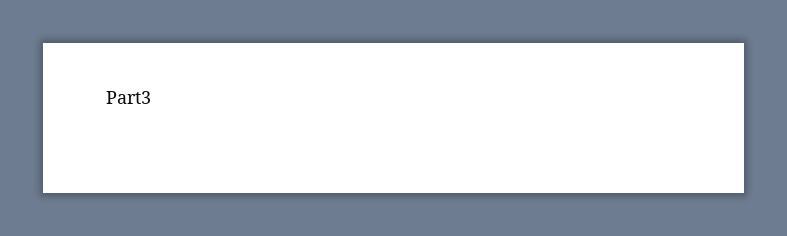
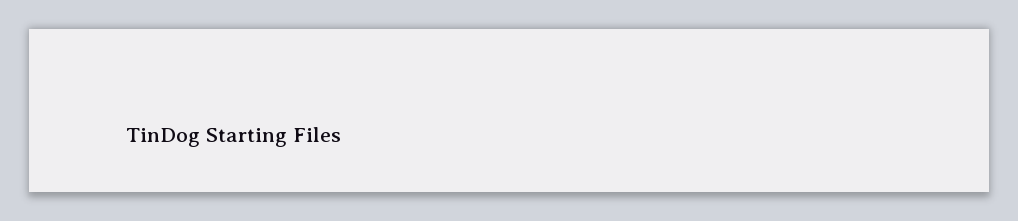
- Part3
+ TinDog Starting Files

